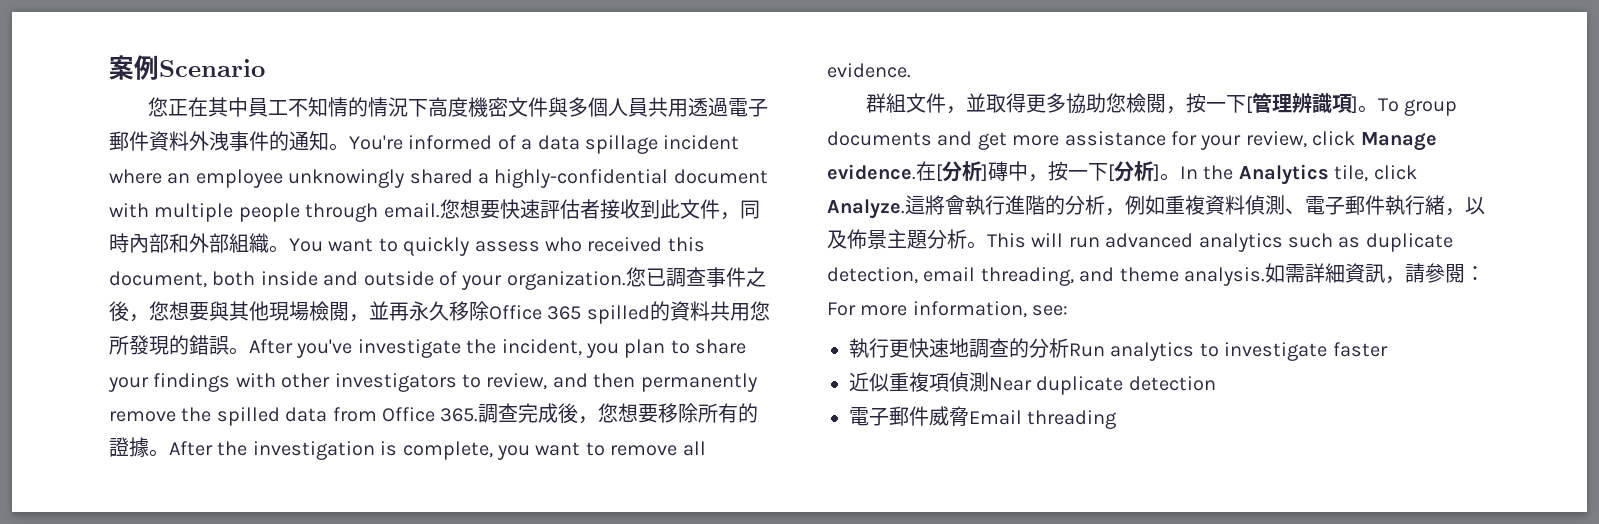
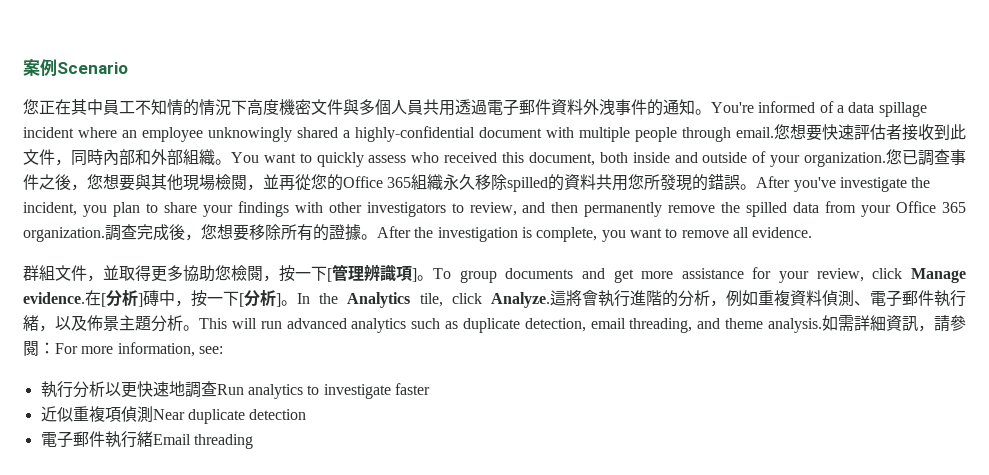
- 您已調查事件之後，您想要與其他現場檢閱，並再永久移除Office 365 spilled的資料共用您所發現的錯誤。
+ 您已調查事件之後，您想要與其他現場檢閱，並再從您的Office 365組織永久移除spilled的資料共用您所發現的錯誤。
- After you've investigate the incident, you plan to share your findings with other investigators to review, and then permanently remove the spilled data from Office 365.調查完成後，您想要移除所有的證據。
+ After you've investigate the incident, you plan to share your findings with other investigators to review, and then permanently remove the spilled data from your Office 365 organization.調查完成後，您想要移除所有的證據。
- 執行更快速地調查的分析Run analytics to investigate faster
+ 執行分析以更快速地調查Run analytics to investigate faster
- 電子郵件威脅Email threading
+ 電子郵件執行緒Email threading

